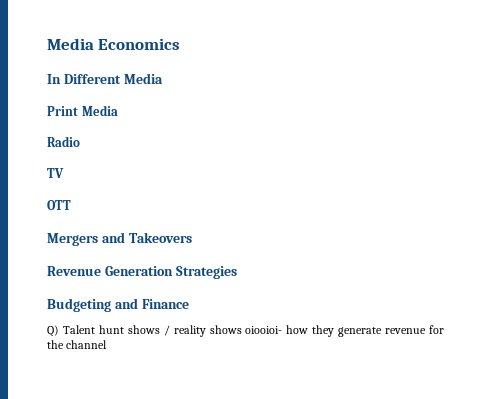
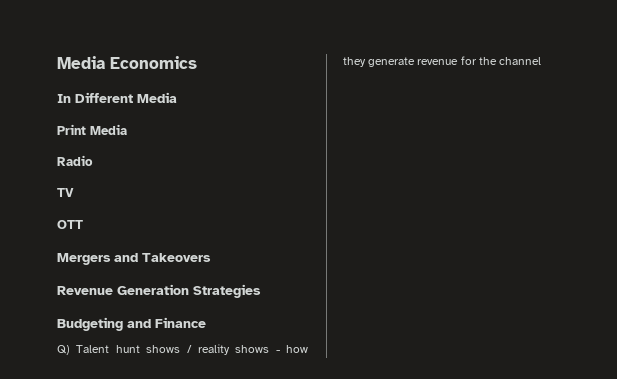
- Q) Talent hunt shows / reality shows oiooioi- how they generate revenue for the channel
+ Q) Talent hunt shows / reality shows - how they generate revenue for the channel

